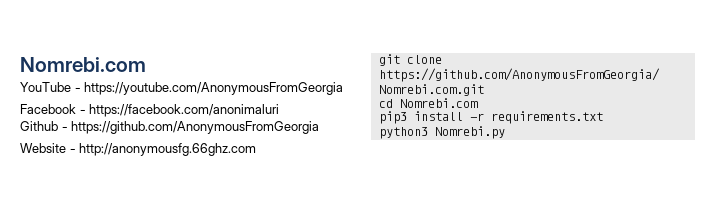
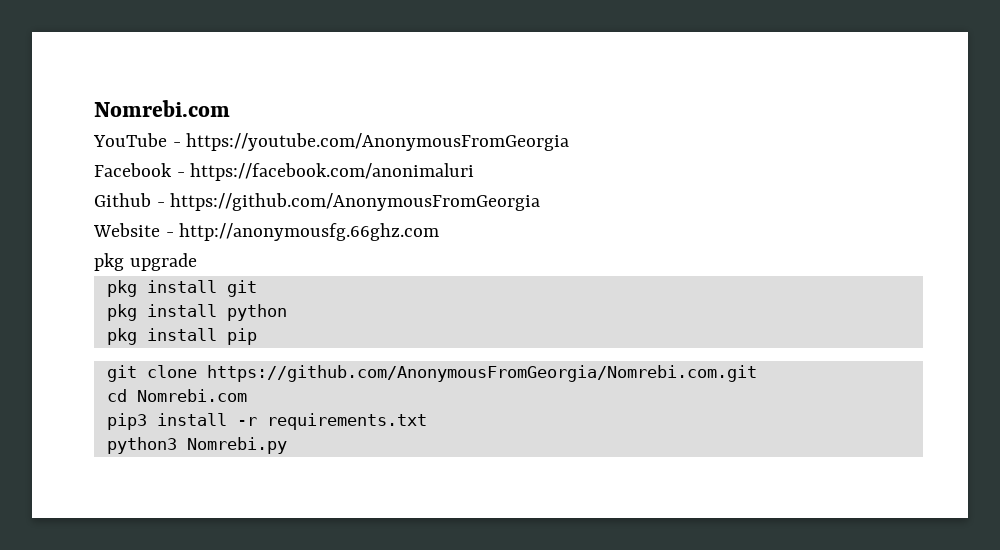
+ pkg upgrade
+ pkg install git
+ pkg install python
+ pkg install pip

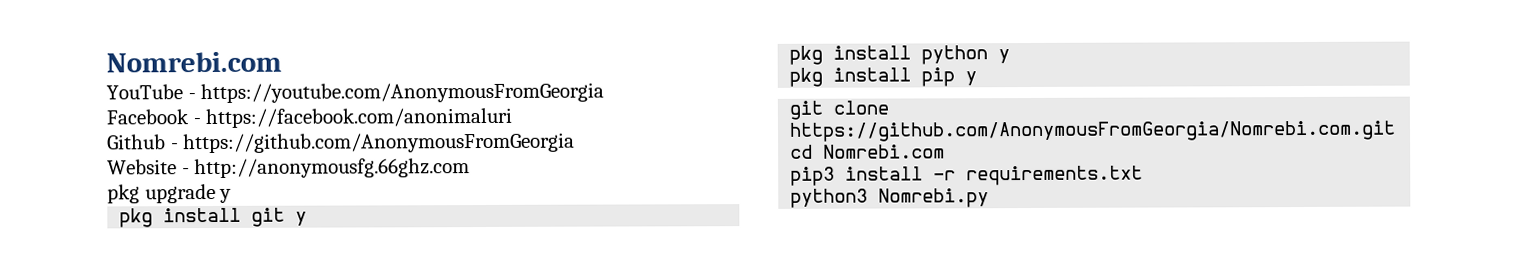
- pkg upgrade
+ pkg upgrade y
- pkg install git
+ pkg install git y
- pkg install python
+ pkg install python y
- pkg install pip
+ pkg install pip y

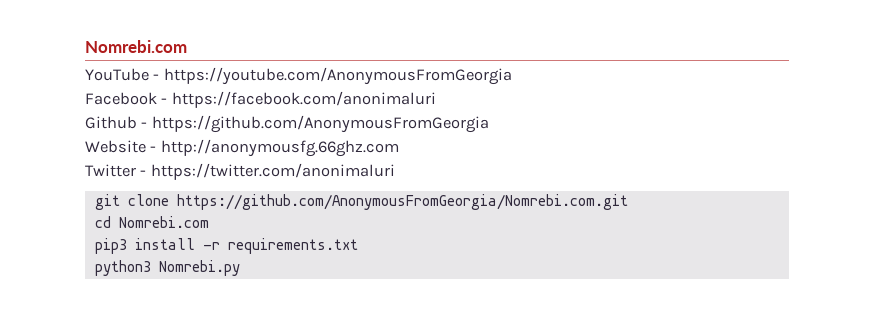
- pkg upgrade y
- pkg install git y
- pkg install python y
- pkg install pip y
+ Twitter - https://twitter.com/anonimaluri

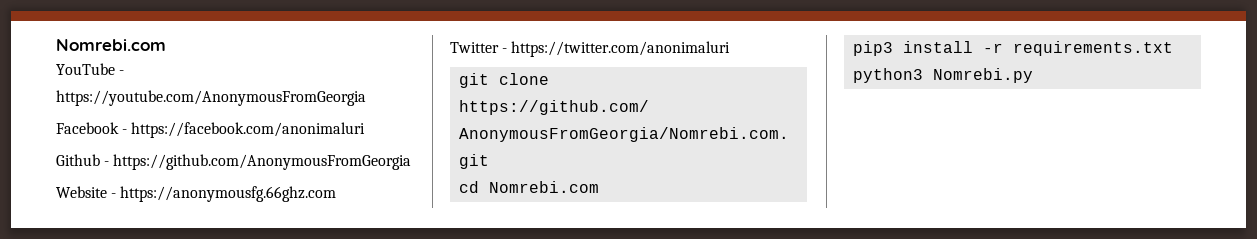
- Website - http://anonymousfg.66ghz.com
+ Website - https://anonymousfg.66ghz.com

